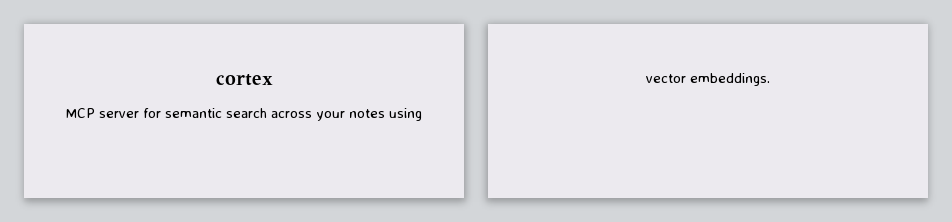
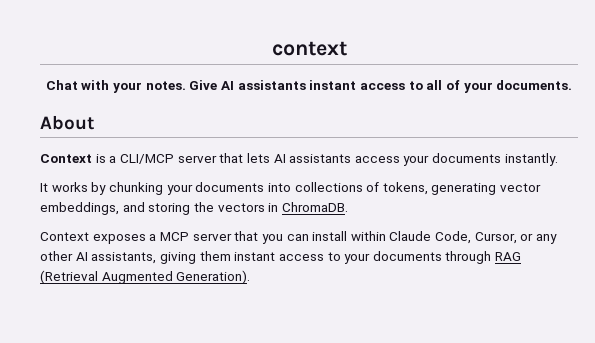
- cortex
- MCP server for semantic search across your notes using vector embeddings.
+ context
+ Chat with your notes. Give AI assistants instant access to all of your documents.
+ About
+ Context is a CLI/MCP server that lets AI assistants access your documents instantly.
+ It works by chunking your documents into collections of tokens, generating vector embeddings, and storing the vectors in ChromaDB.
+ Context exposes a MCP server that you can install within Claude Code, Cursor, or any other AI assistants, giving them instant access to your documents through RAG (Retrieval Augmented Generation).

